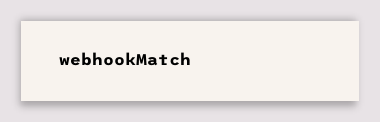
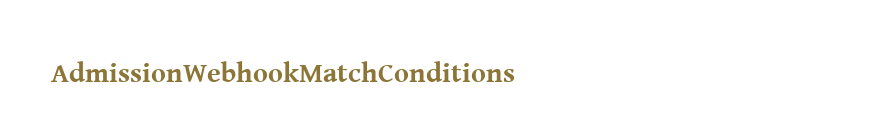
- webhookMatch
+ AdmissionWebhookMatchConditions

